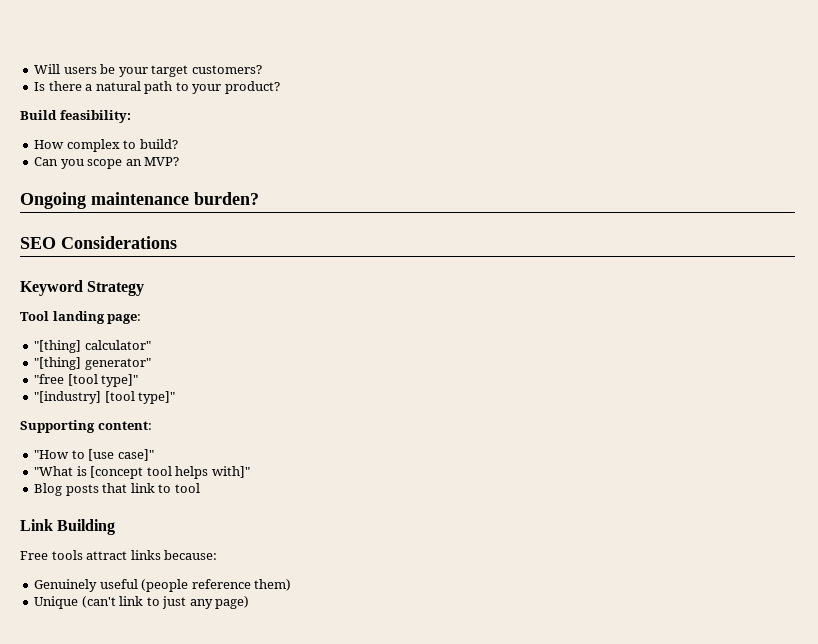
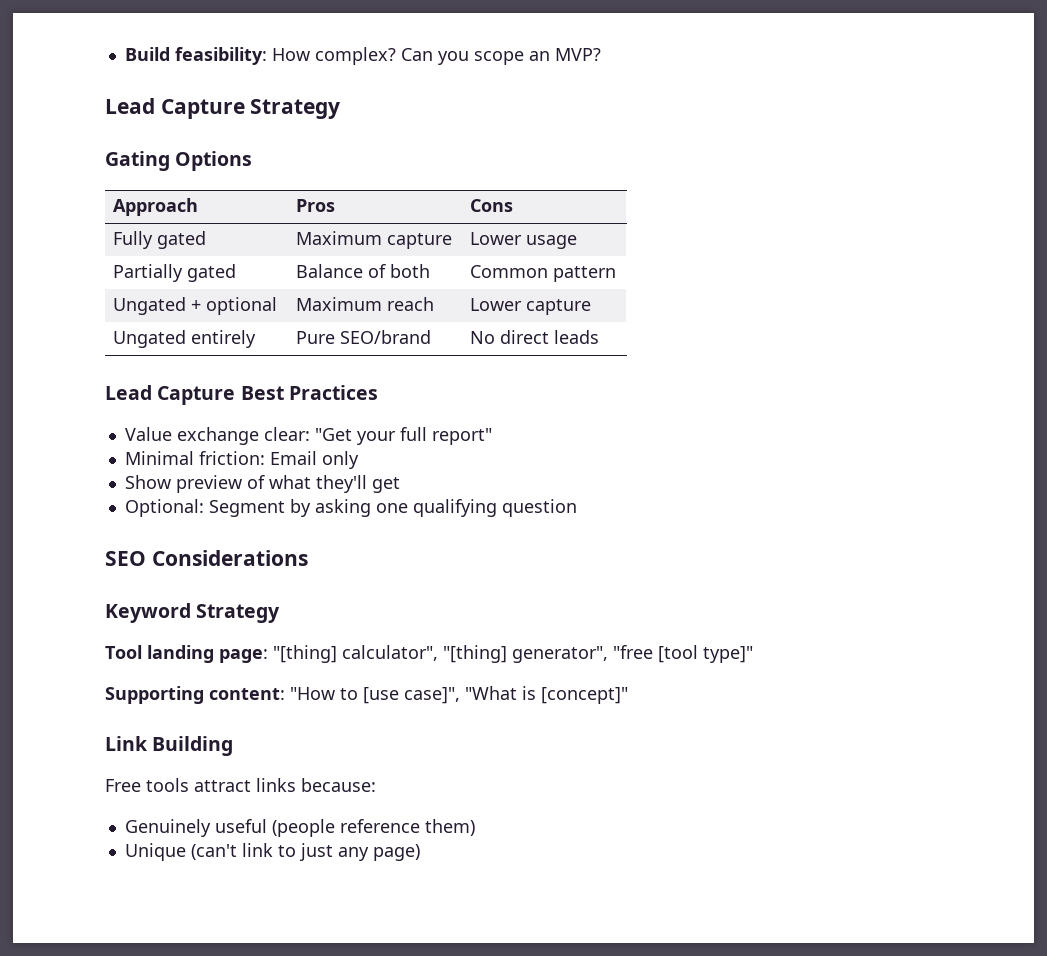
- Will users be your target customers?
- Is there a natural path to your product?
- Build feasibility:
- How complex to build?
- Can you scope an MVP?
+ Build feasibility: How complex? Can you scope an MVP?
- Ongoing maintenance burden?
+ Lead Capture Strategy
+ Gating Options
+ Approach | Pros | Cons
+ Fully gated | Maximum capture | Lower usage
+ Partially gated | Balance of both | Common pattern
+ Ungated + optional | Maximum reach | Lower capture
+ Ungated entirely | Pure SEO/brand | No direct leads
+ Lead Capture Best Practices
+ Value exchange clear: "Get your full report"
+ Minimal friction: Email only
+ Show preview of what they'll get
+ Optional: Segment by asking one qualifying question
- Tool landing page:
- "[thing] calculator"
- "[thing] generator"
- "free [tool type]"
+ Tool landing page: "[thing] calculator", "[thing] generator", "free [tool type]"
- "[industry] [tool type]"
- Supporting content:
- "How to [use case]"
- "What is [concept tool helps with]"
- Blog posts that link to tool
+ Supporting content: "How to [use case]", "What is [concept]"

